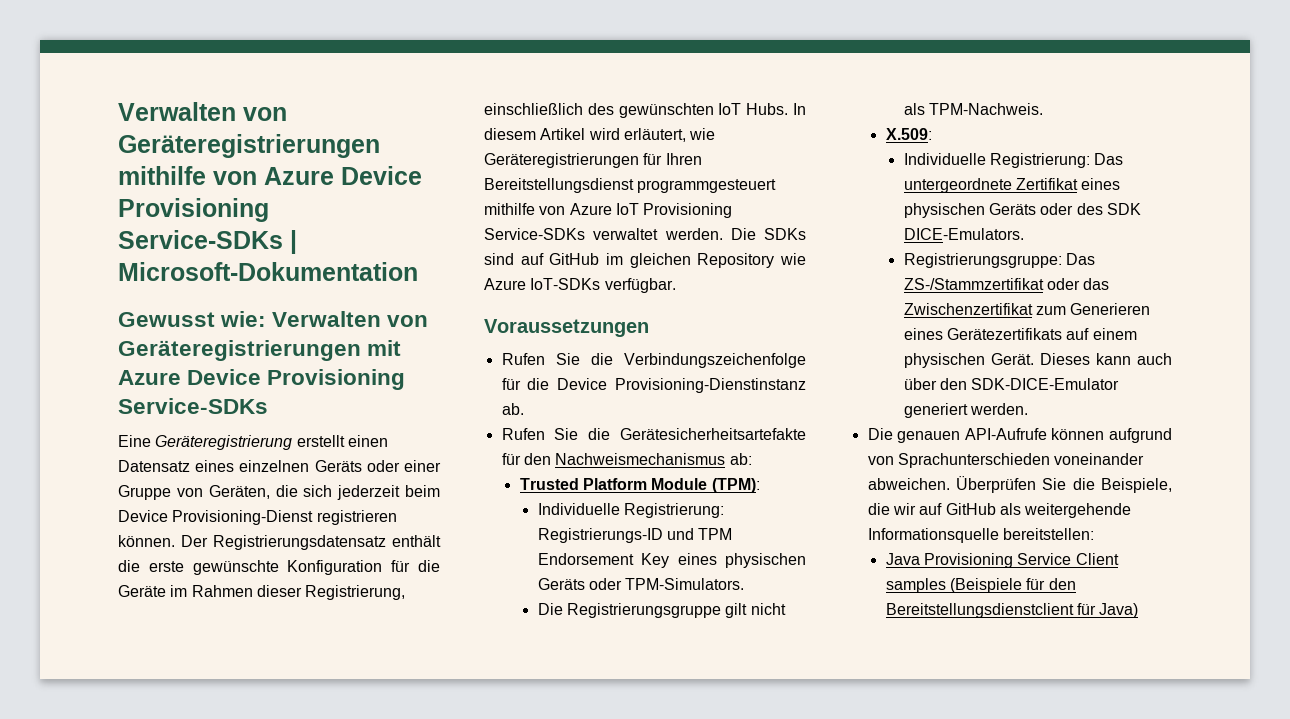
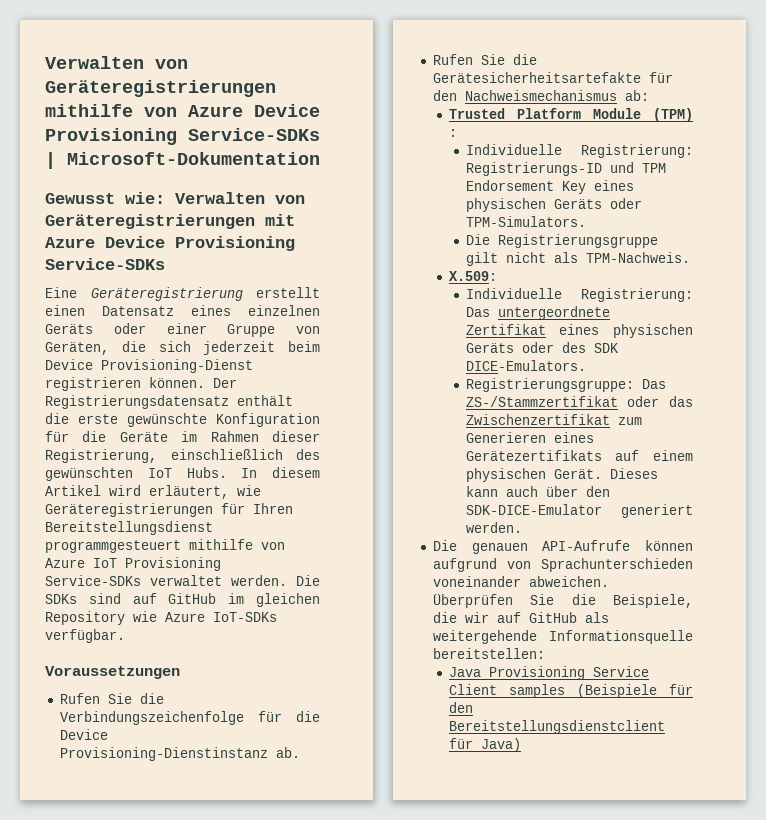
- Trusted Platform Module (TPM):
+ Trusted Platform Module (TPM) :

